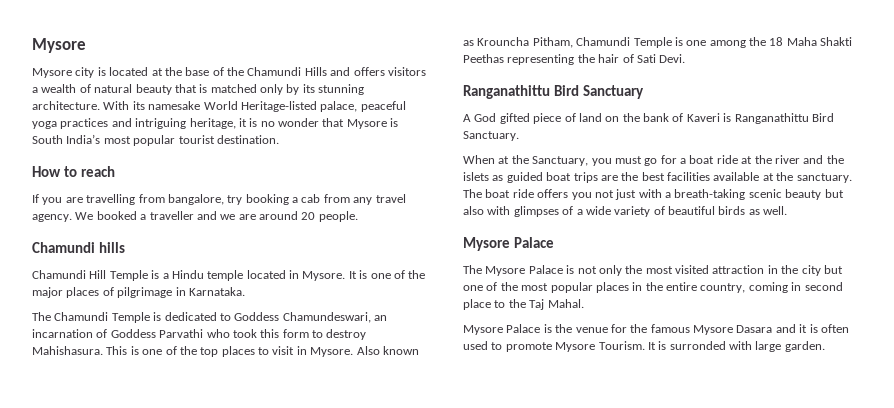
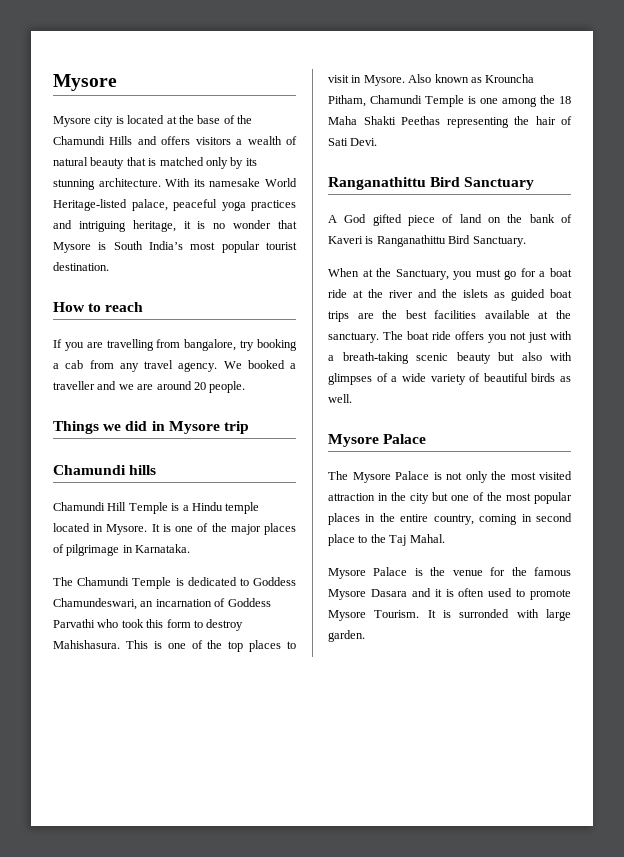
+ Things we did in Mysore trip

